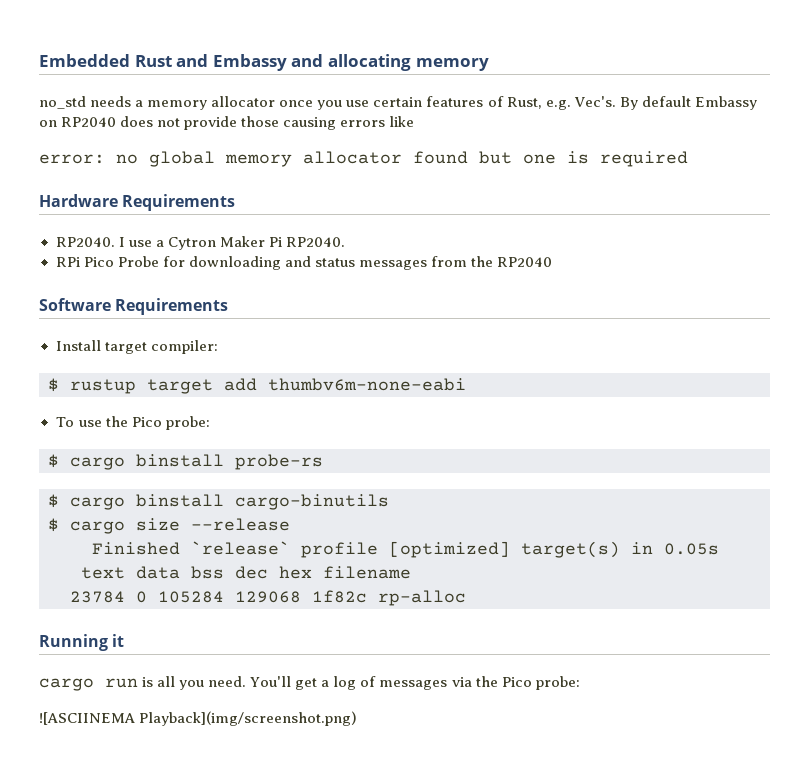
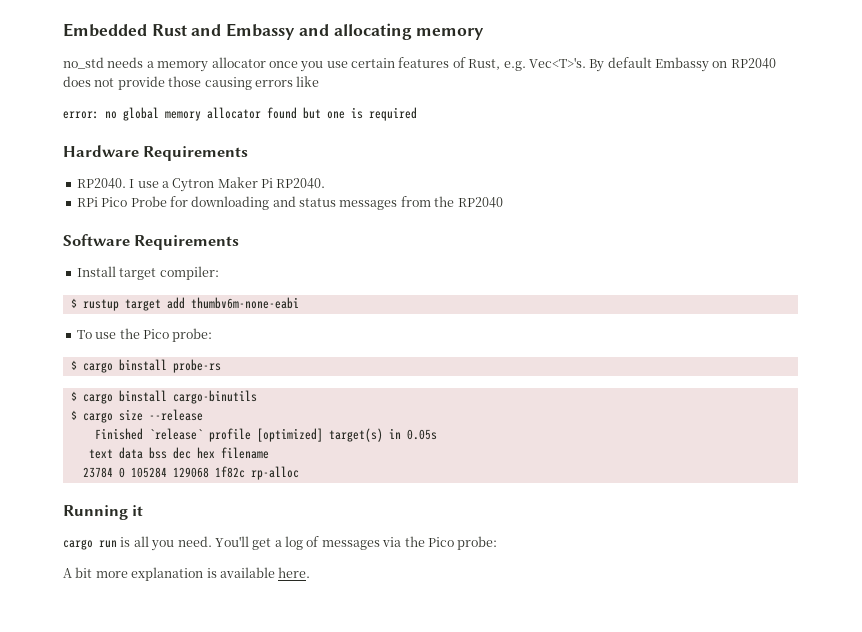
- no_std needs a memory allocator once you use certain features of Rust, e.g. Vec's.
+ no_std needs a memory allocator once you use certain features of Rust, e.g. Vec<T>'s.
- ![ASCIINEMA Playback](img/screenshot.png)
+ A bit more explanation is available here.

